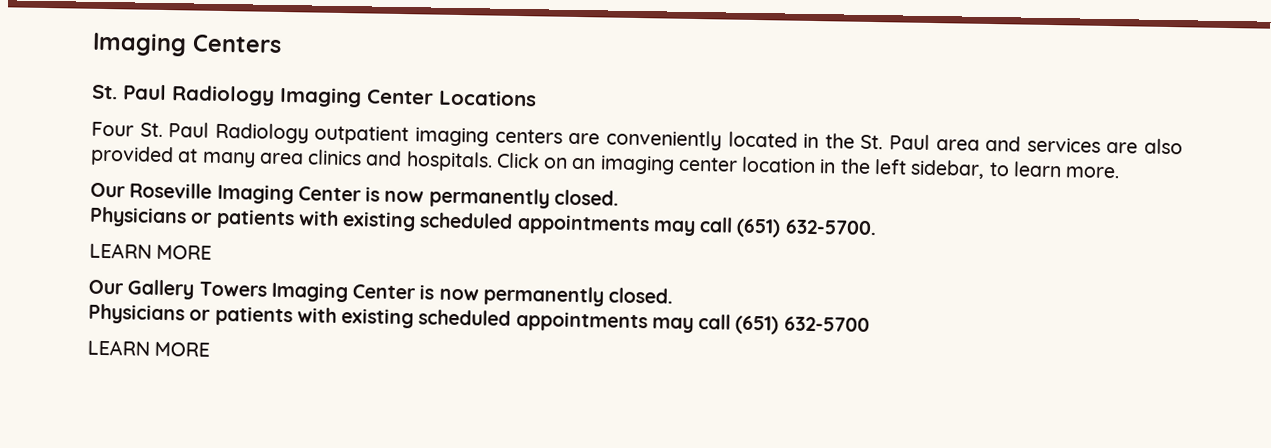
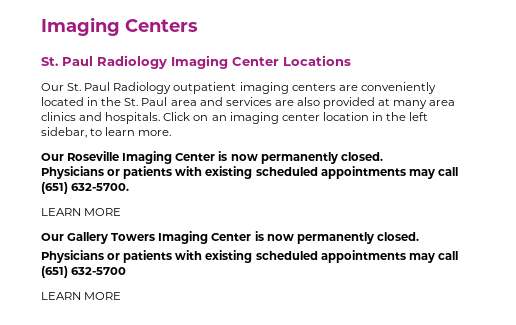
- Four St. Paul Radiology outpatient imaging centers are conveniently located in the St. Paul area and services are also provided at many area clinics and hospitals.
+ Our St. Paul Radiology outpatient imaging centers are conveniently located in the St. Paul area and services are also provided at many area clinics and hospitals.

